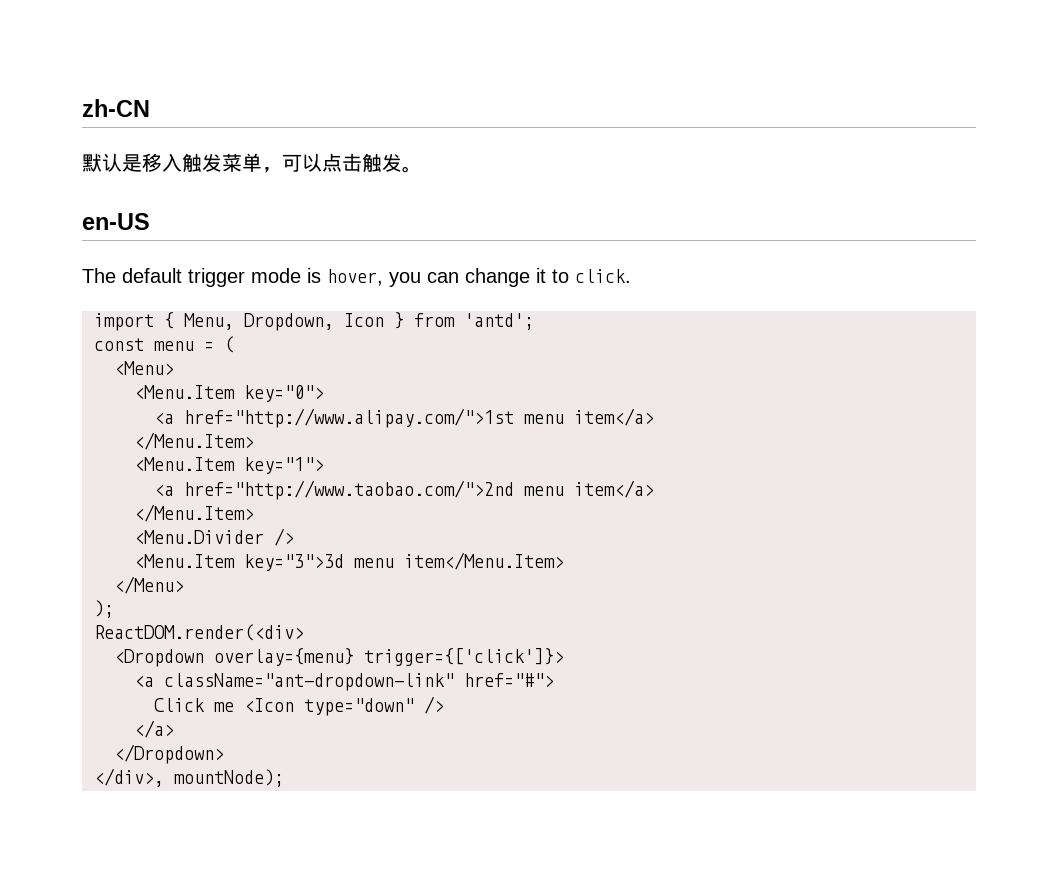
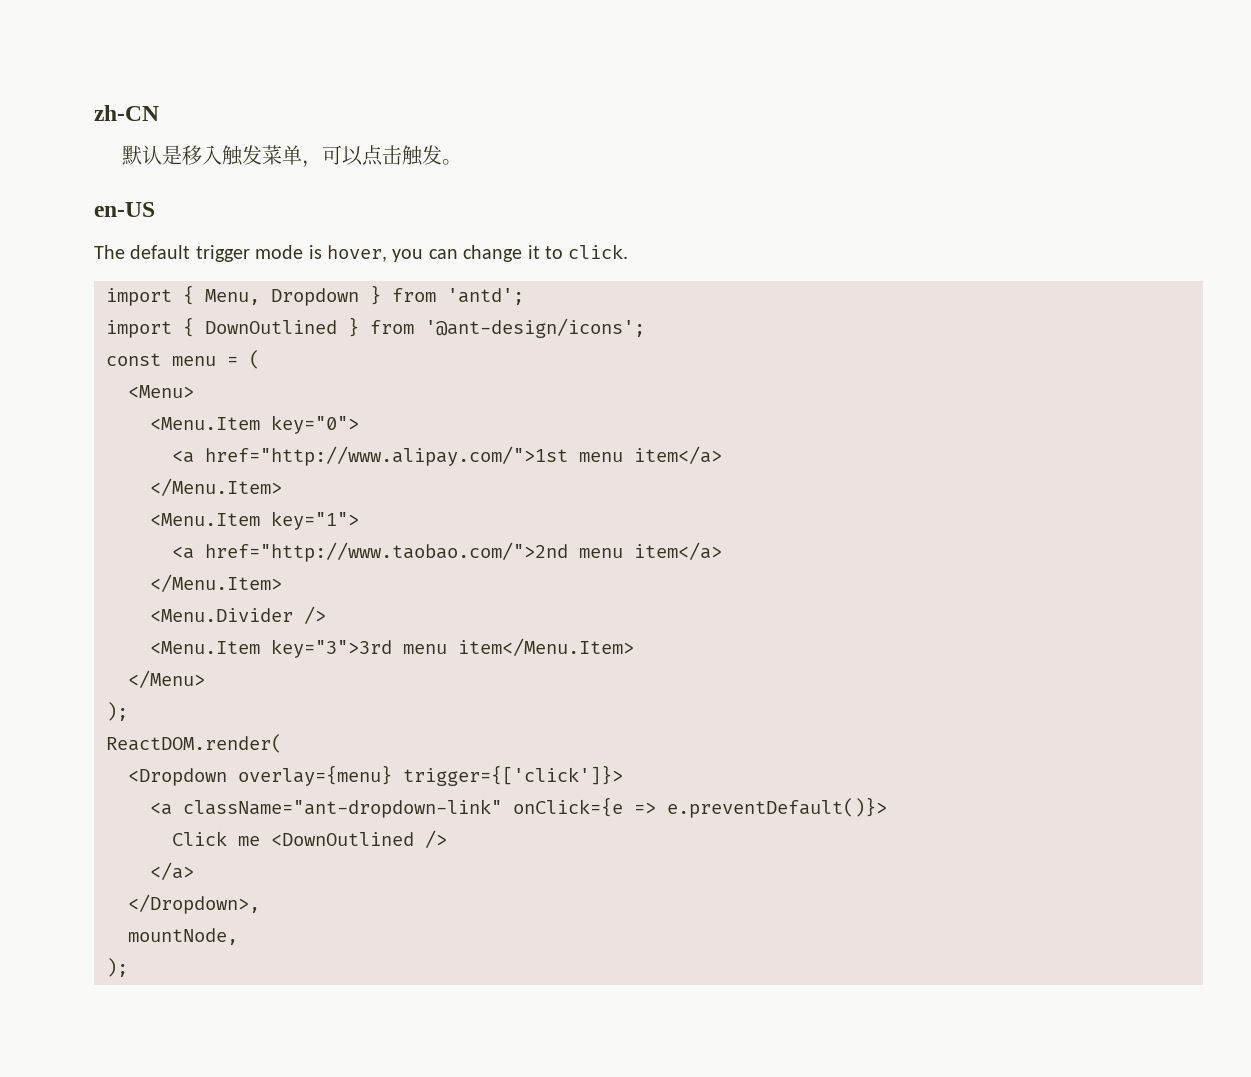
- import { Menu, Dropdown, Icon } from 'antd';
+ import { Menu, Dropdown } from 'antd';
+ import { DownOutlined } from '@ant-design/icons';
- <Menu.Item key="3">3d menu item</Menu.Item>
+ <Menu.Item key="3">3rd menu item</Menu.Item>
- ReactDOM.render(<div>
+ ReactDOM.render(
- <a className="ant-dropdown-link" href="#">
+ <a className="ant-dropdown-link" onClick={e => e.preventDefault()}>
- Click me <Icon type="down" />
+ Click me <DownOutlined />
- </Dropdown>
- </div>, mountNode);
+ </Dropdown>,
+ mountNode,
+ );

